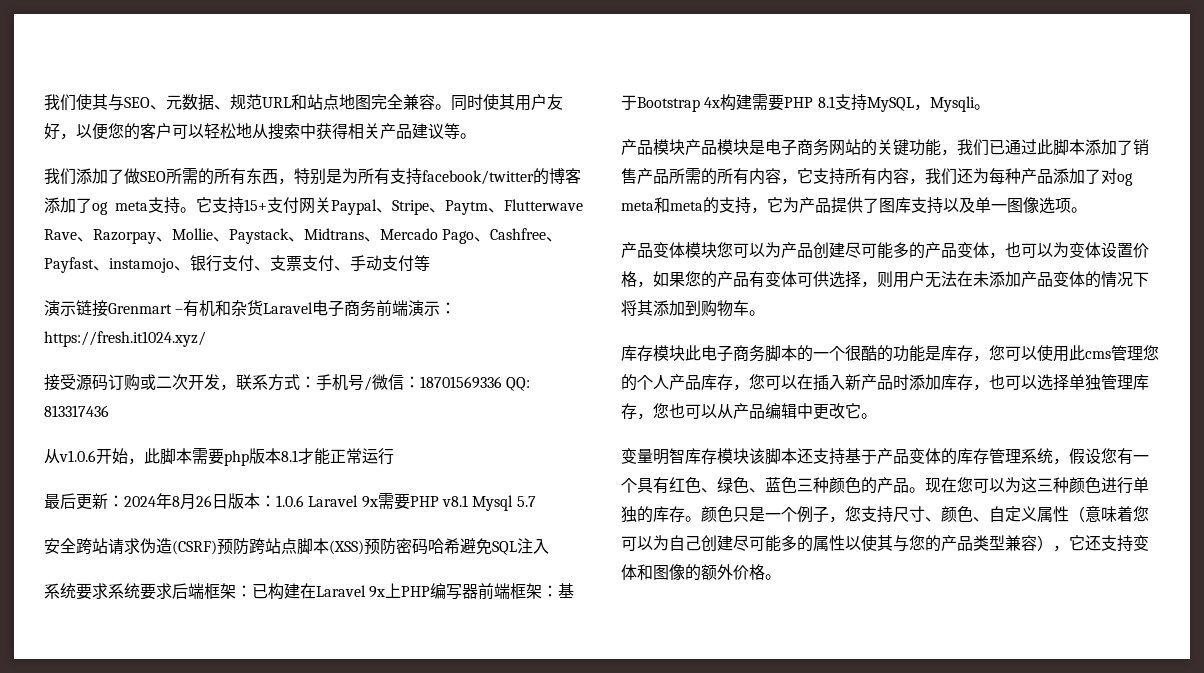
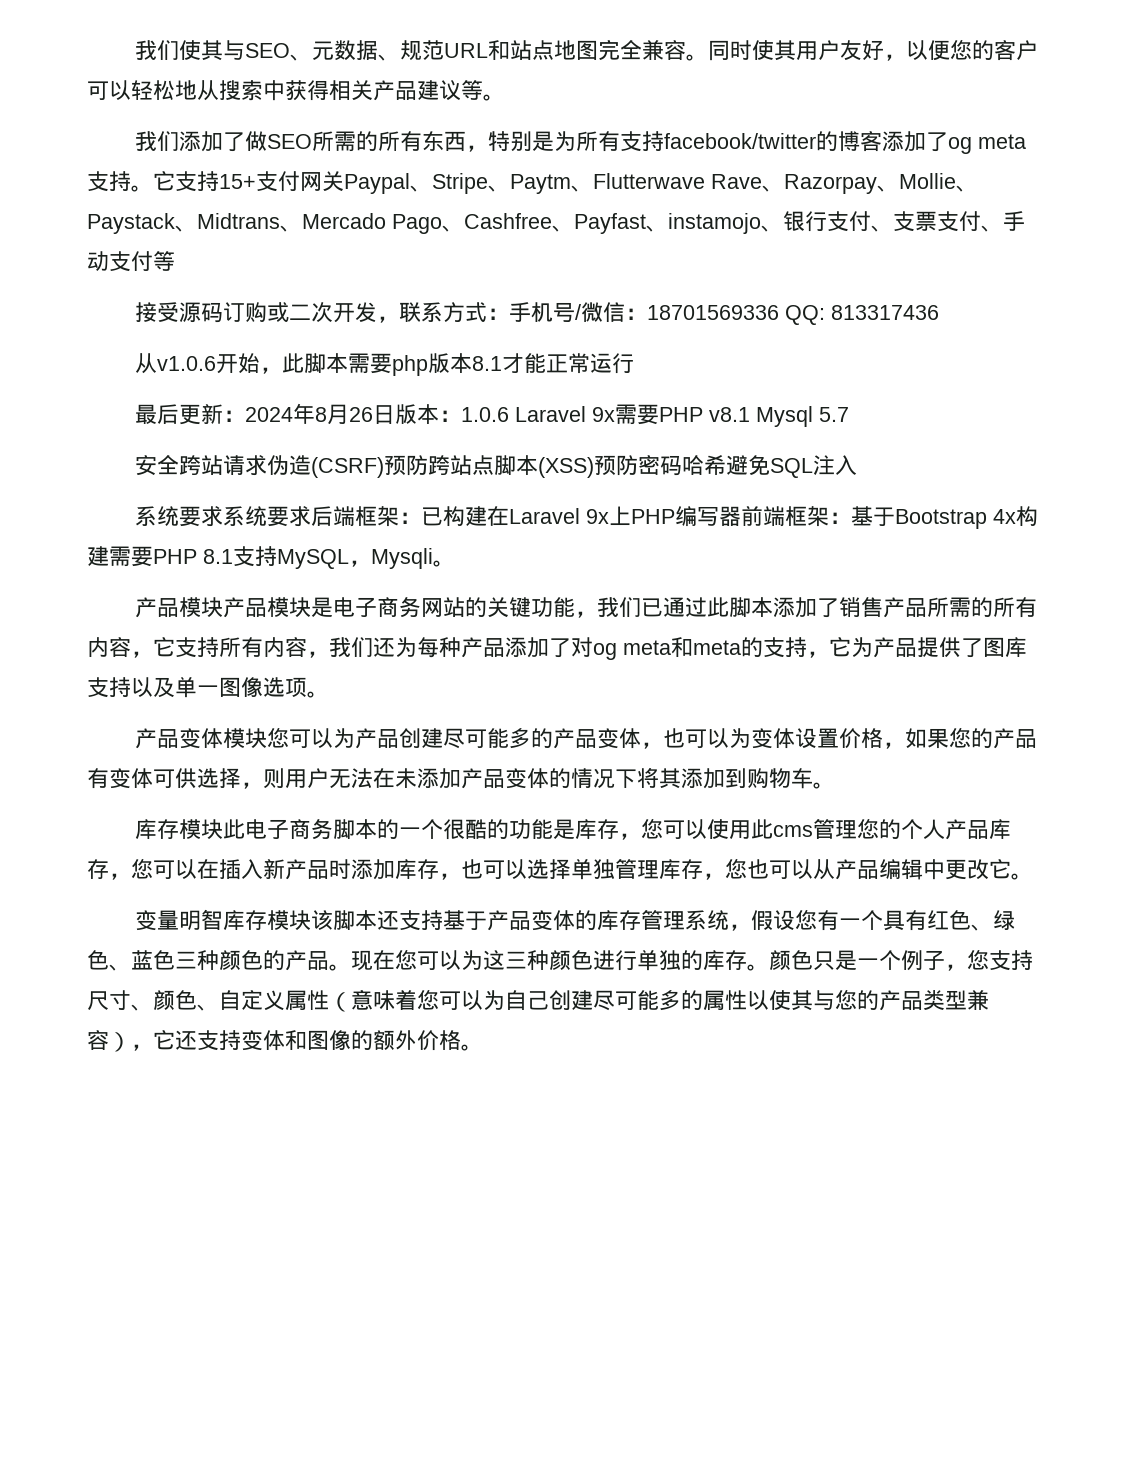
- 演示链接Grenmart –有机和杂货Laravel电子商务前端演示：https://fresh.it1024.xyz/

